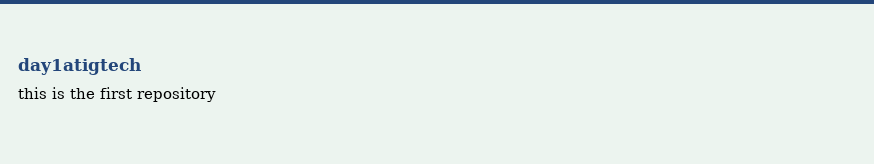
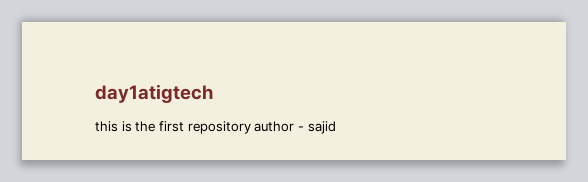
- this is the first repository
+ this is the first repository author - sajid

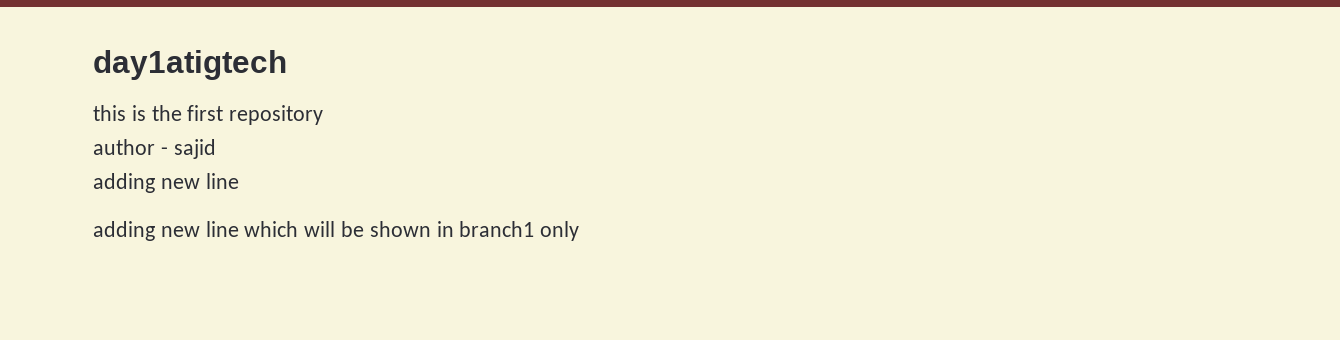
- this is the first repository author - sajid
+ this is the first repository
+ author - sajid
+ adding new line
+ adding new line which will be shown in branch1 only

